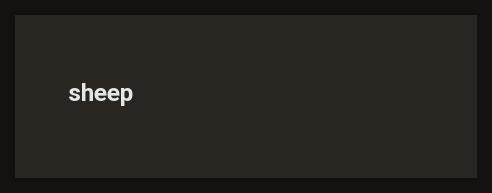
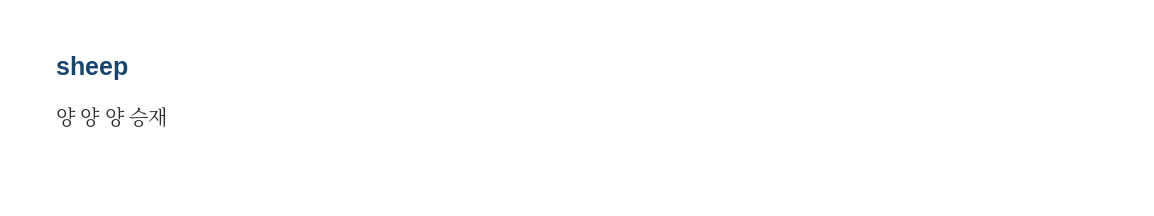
+ 양 양 양 승재

